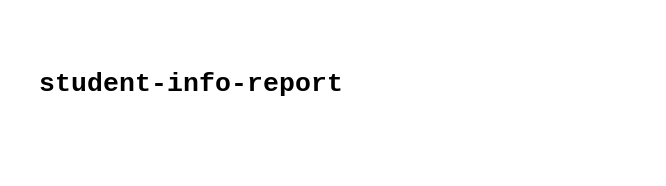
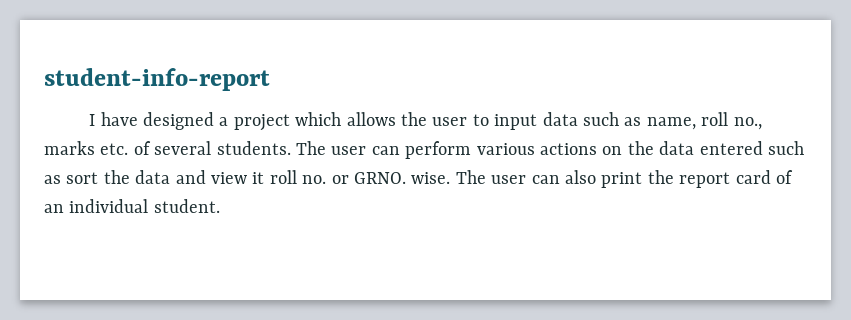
+ I have designed a project which allows the user to input data such as name, roll no., marks etc. of several students. The user can perform various actions on the data entered such as sort the data and view it roll no. or GRNO. wise. The user can also print the report card of an individual student.

